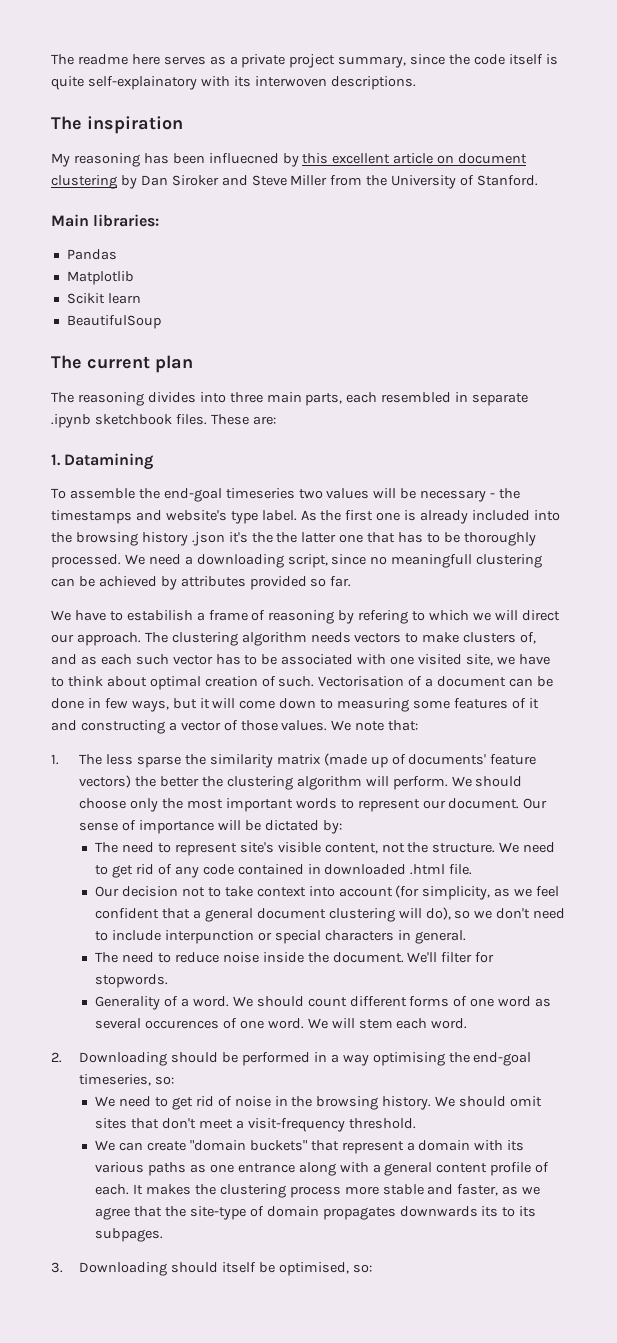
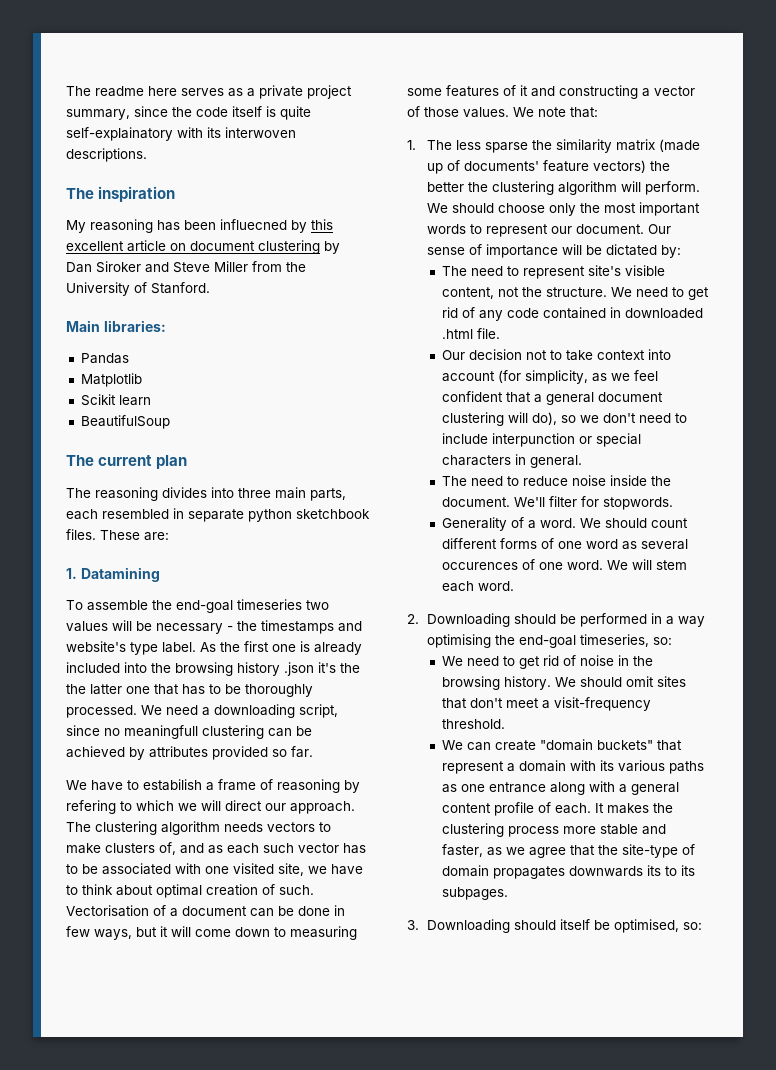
- The reasoning divides into three main parts, each resembled in separate .ipynb sketchbook files.
+ The reasoning divides into three main parts, each resembled in separate python sketchbook files.

